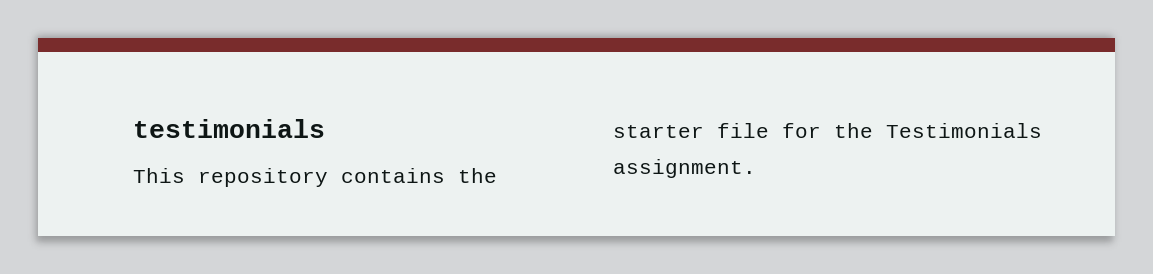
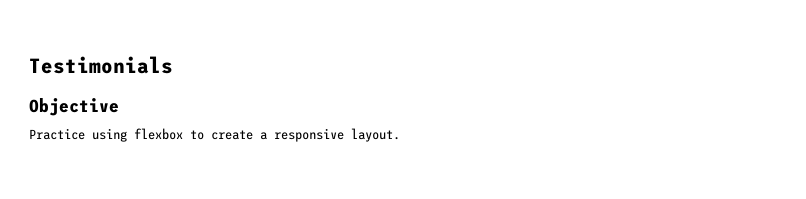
- testimonials
- This repository contains the starter file for the Testimonials assignment.
+ Testimonials
+ Objective
+ Practice using flexbox to create a responsive layout.

